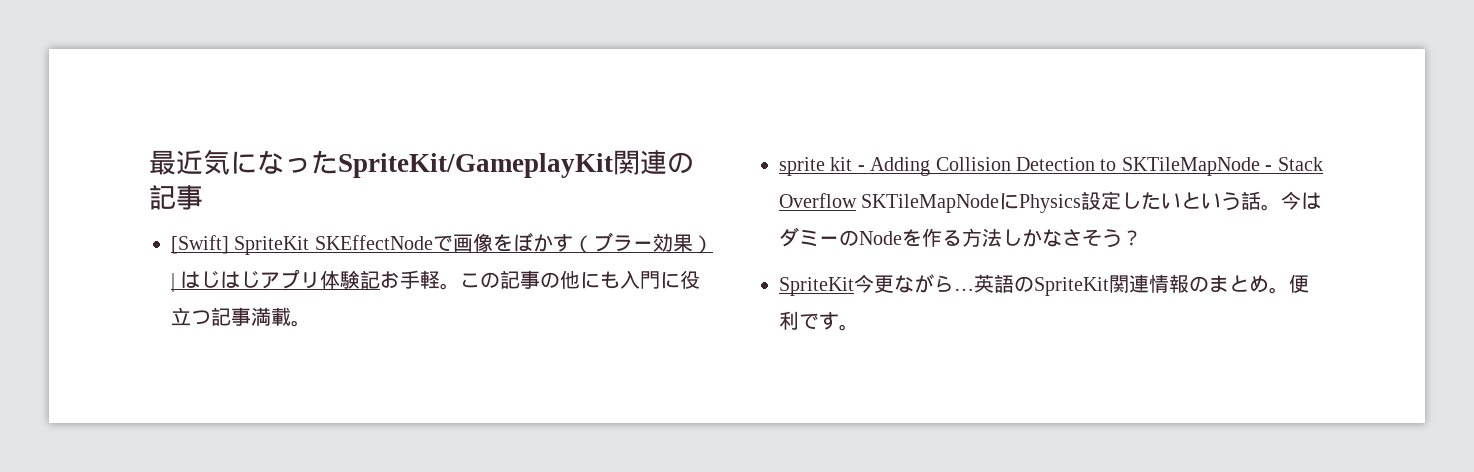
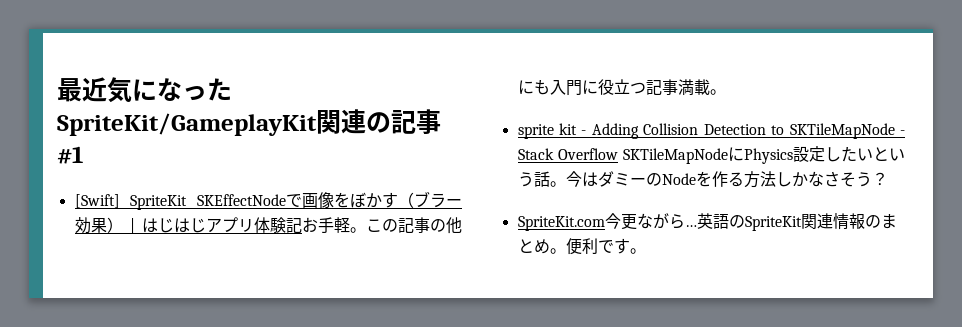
- 最近気になったSpriteKit/GameplayKit関連の記事
+ 最近気になったSpriteKit/GameplayKit関連の記事#1
- SpriteKit今更ながら…
+ SpriteKit.com今更ながら…

